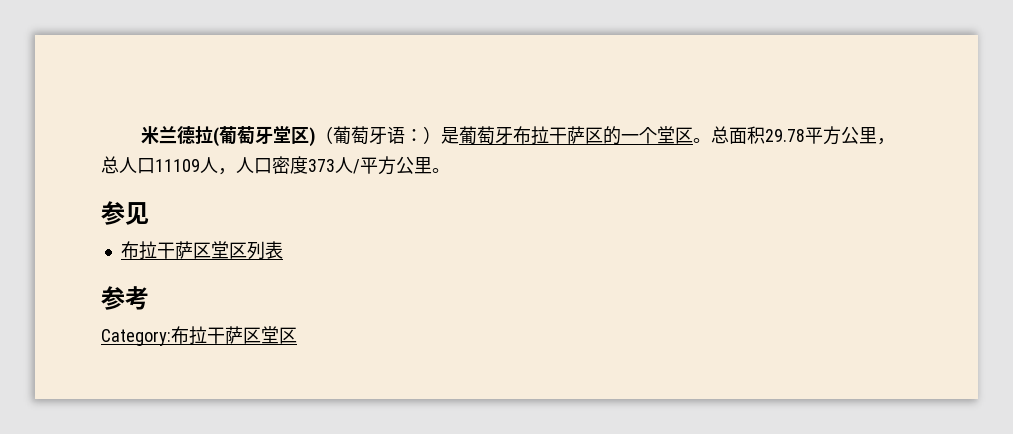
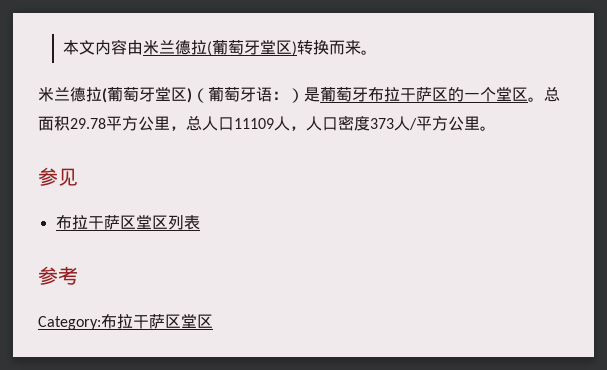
+ 本文内容由米兰德拉(葡萄牙堂区)转换而来。

